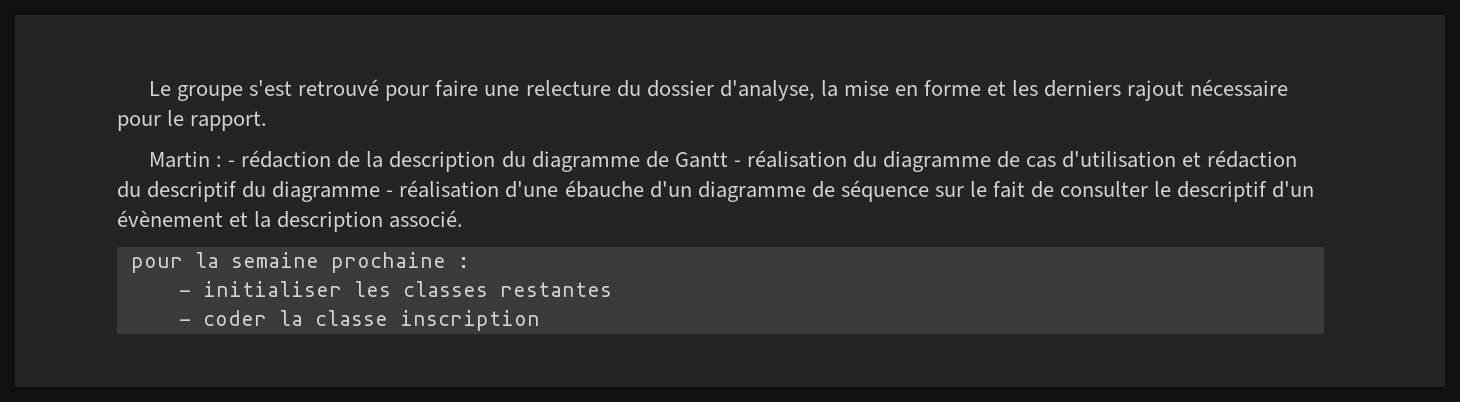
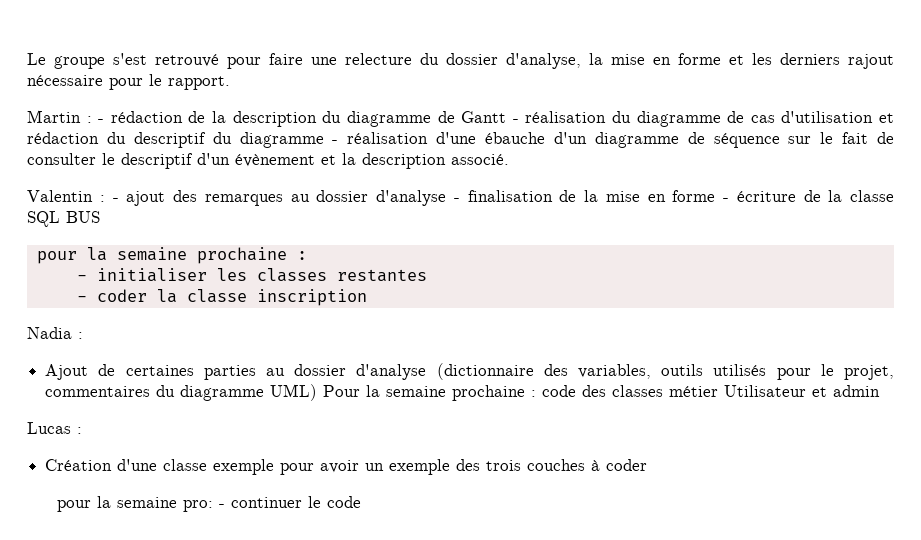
+ Valentin : - ajout des remarques au dossier d'analyse - finalisation de la mise en forme - écriture de la classe SQL BUS
+ Nadia :
+ Ajout de certaines parties au dossier d'analyse (dictionnaire des variables, outils utilisés pour le projet, commentaires du diagramme UML) Pour la semaine prochaine : code des classes métier Utilisateur et admin
+ Lucas :
+ Création d'une classe exemple pour avoir un exemple des trois couches à coder
+ pour la semaine pro: - continuer le code

